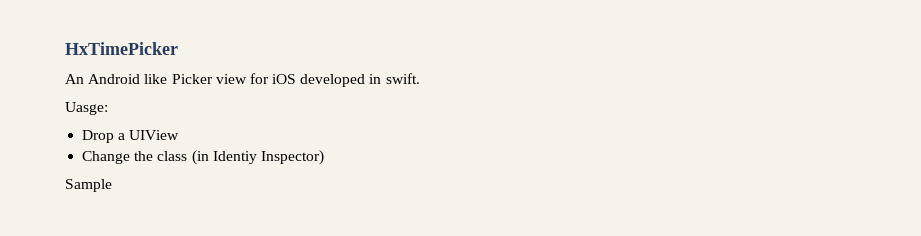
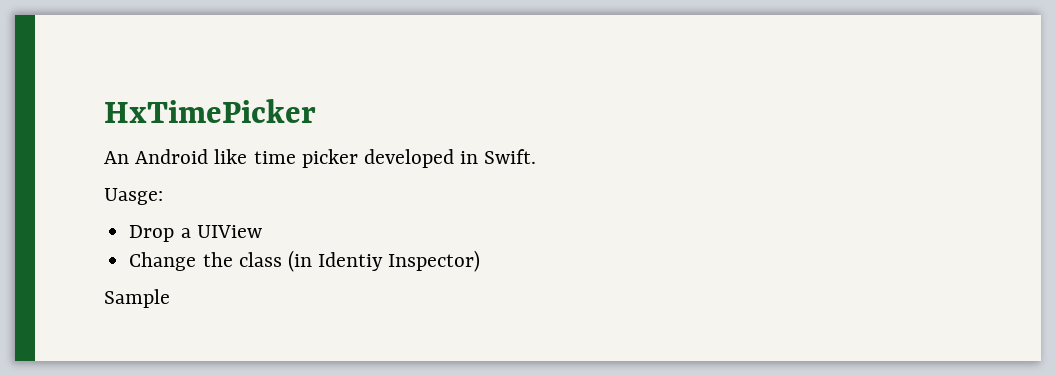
- An Android like Picker view for iOS developed in swift.
+ An Android like time picker developed in Swift.

